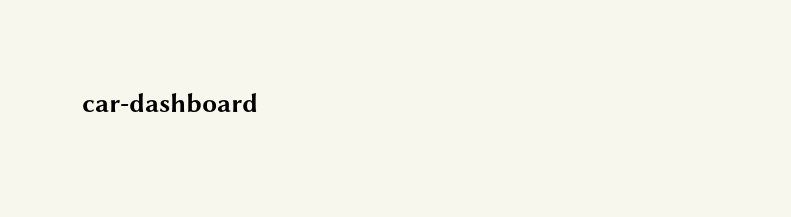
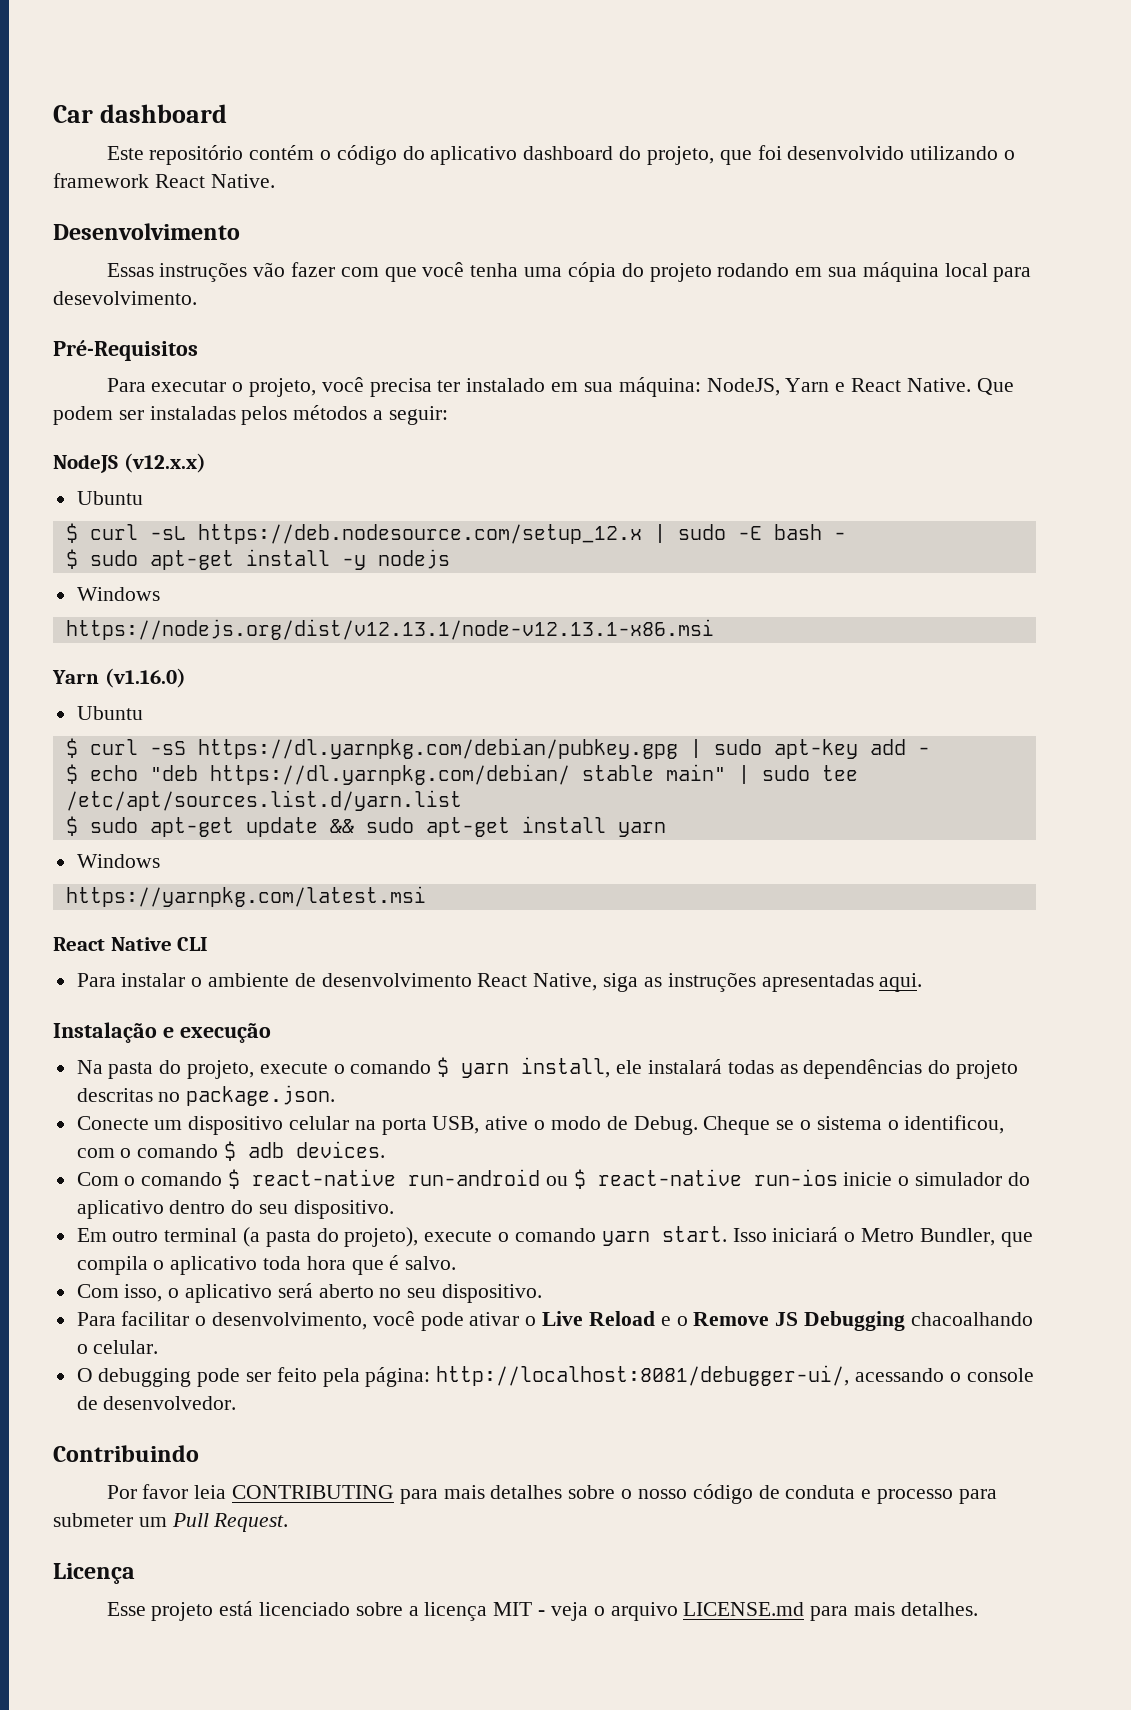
- car-dashboard
+ Car dashboard
+ Este repositório contém o código do aplicativo dashboard do projeto, que foi desenvolvido utilizando o framework React Native.
+ Desenvolvimento
+ Essas instruções vão fazer com que você tenha uma cópia do projeto rodando em sua máquina local para desevolvimento.
+ Pré-Requisitos
+ Para executar o projeto, você precisa ter instalado em sua máquina: NodeJS, Yarn e React Native. Que podem ser instaladas pelos métodos a seguir:
+ NodeJS (v12.x.x)
+ Ubuntu
+ $ curl -sL https://deb.nodesource.com/setup_12.x | sudo -E bash -
+ $ sudo apt-get install -y nodejs
+ Windows
+ https://nodejs.org/dist/v12.13.1/node-v12.13.1-x86.msi
+ Yarn (v1.16.0)
+ Ubuntu
+ $ curl -sS https://dl.yarnpkg.com/debian/pubkey.gpg | sudo apt-key add -
+ $ echo "deb https://dl.yarnpkg.com/debian/ stable main" | sudo tee /etc/apt/sources.list.d/yarn.list
+ $ sudo apt-get update && sudo apt-get install yarn
+ Windows
+ https://yarnpkg.com/latest.msi
+ React Native CLI
+ Para instalar o ambiente de desenvolvimento React Native, siga as instruções apresentadas aqui.
+ Instalação e execução
+ Na pasta do projeto, execute o comando $ yarn install, ele instalará todas as dependências do projeto descritas no package.json.
+ Conecte um dispositivo celular na porta USB, ative o modo de Debug. Cheque se o sistema o identificou, com o comando $ adb devices.
+ Com o comando $ react-native run-android ou $ react-native run-ios inicie o simulador do aplicativo dentro do seu dispositivo.
+ Em outro terminal (a pasta do projeto), execute o comando yarn start. Isso iniciará o Metro Bundler, que compila o aplicativo toda hora que é salvo.
+ Com isso, o aplicativo será aberto no seu dispositivo.
+ Para facilitar o desenvolvimento, você pode ativar o Live Reload e o Remove JS Debugging chacoalhando o celular.
+ O debugging pode ser feito pela página: http://localhost:8081/debugger-ui/, acessando o console de desenvolvedor.
+ Contribuindo
+ Por favor leia CONTRIBUTING para mais detalhes sobre o nosso código de conduta e processo para submeter um Pull Request.
+ Licença
+ Esse projeto está licenciado sobre a licença MIT - veja o arquivo LICENSE.md para mais detalhes.

